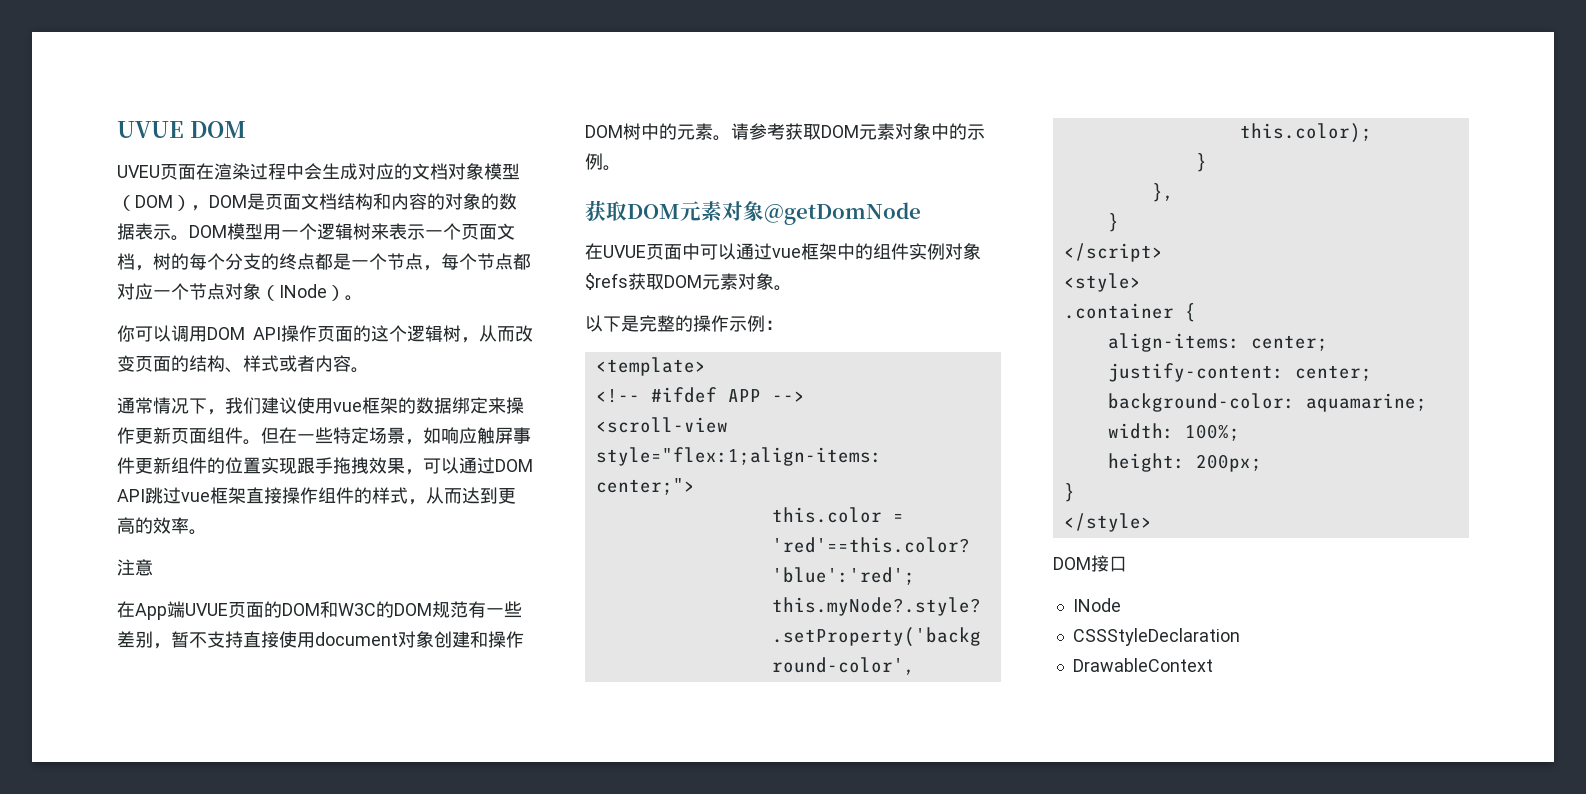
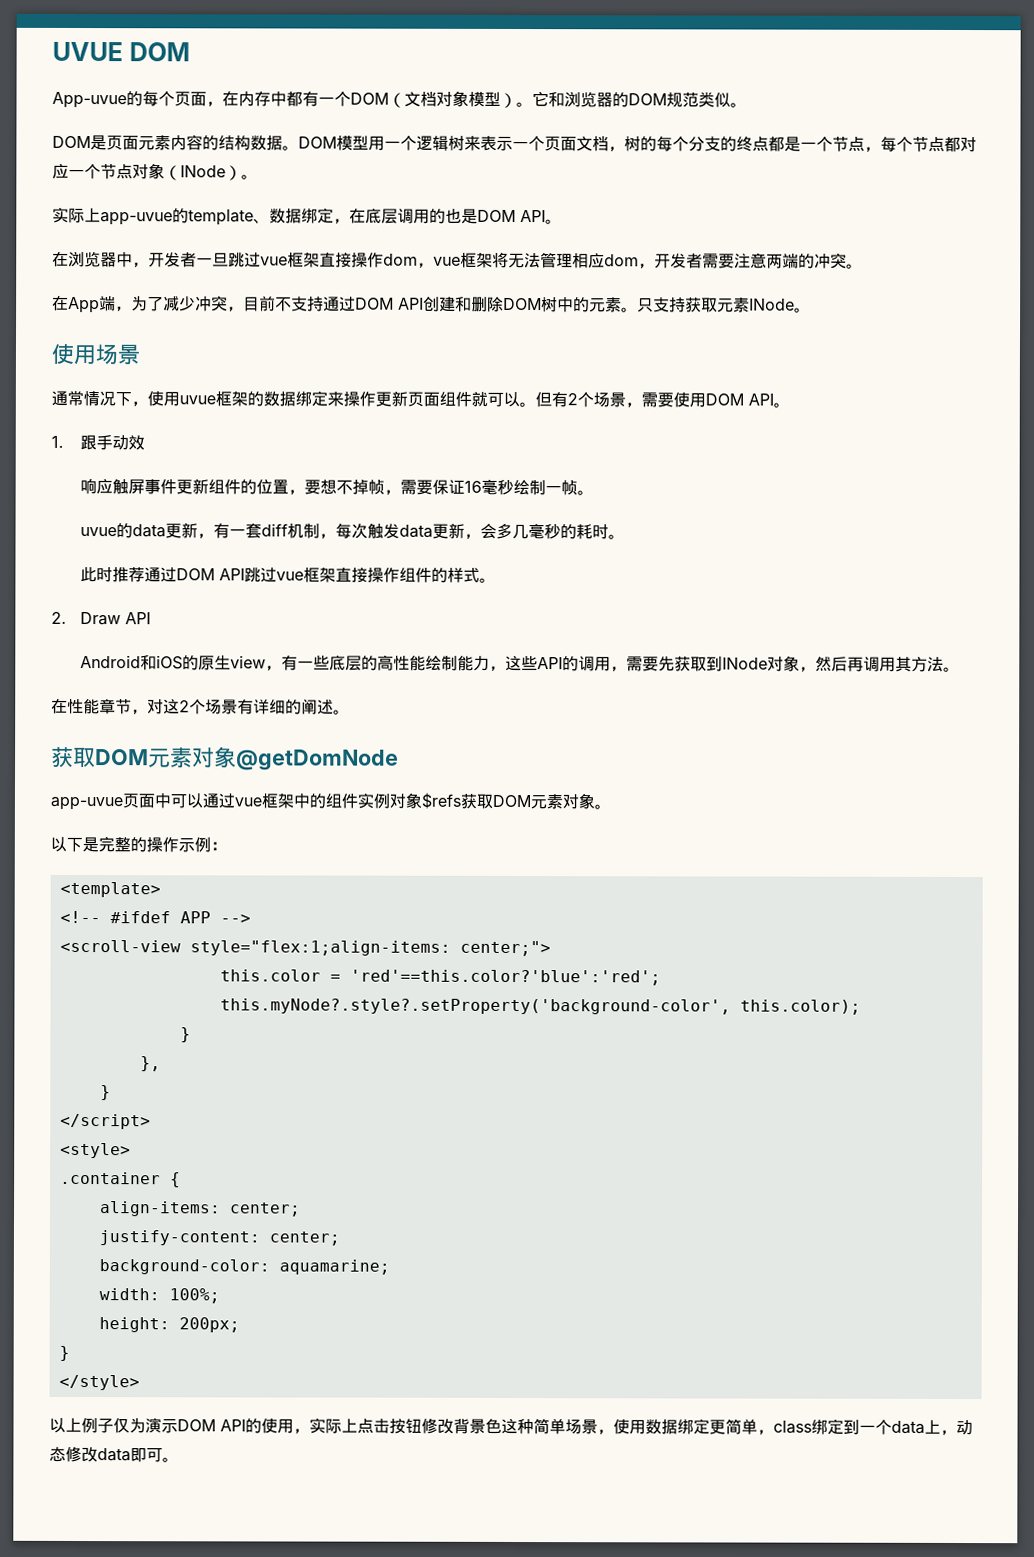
- UVEU页面在渲染过程中会生成对应的文档对象模型（DOM），DOM是页面文档结构和内容的对象的数据表示。
+ App-uvue的每个页面，在内存中都有一个DOM（文档对象模型）。它和浏览器的DOM规范类似。
+ DOM是页面元素内容的结构数据。
- 你可以调用DOM API操作页面的这个逻辑树，从而改变页面的结构、样式或者内容。
+ 实际上app-uvue的template、数据绑定，在底层调用的也是DOM API。
+ 在浏览器中，开发者一旦跳过vue框架直接操作dom，vue框架将无法管理相应dom，开发者需要注意两端的冲突。
+ 在App端，为了减少冲突，目前不支持通过DOM API创建和删除DOM树中的元素。只支持获取元素INode。
+ 使用场景
- 通常情况下，我们建议使用vue框架的数据绑定来操作更新页面组件。但在一些特定场景，如响应触屏事件更新组件的位置实现跟手拖拽效果，可以通过DOM API跳过vue框架直接操作组件的样式，从而达到更高的效率。
- 注意
- 在App端UVUE页面的DOM和W3C的DOM规范有一些差别，暂不支持直接使用document对象创建和操作DOM树中的元素。请参考获取DOM元素对象中的示例。
+ 通常情况下，使用uvue框架的数据绑定来操作更新页面组件就可以。但有2个场景，需要使用DOM API。
+ 1.跟手动效
+ 响应触屏事件更新组件的位置，要想不掉帧，需要保证16毫秒绘制一帧。
+ uvue的data更新，有一套diff机制，每次触发data更新，会多几毫秒的耗时。
+ 此时推荐通过DOM API跳过vue框架直接操作组件的样式。
+ 2. Draw API
+ Android和iOS的原生view，有一些底层的高性能绘制能力，这些API的调用，需要先获取到INode对象，然后再调用其方法。
+ 在性能章节，对这2个场景有详细的阐述。
- 在UVUE页面中可以通过vue框架中的组件实例对象$refs获取DOM元素对象。
+ app-uvue页面中可以通过vue框架中的组件实例对象$refs获取DOM元素对象。
- DOM接口
- INode
- CSSStyleDeclaration
- DrawableContext
+ 以上例子仅为演示DOM API的使用，实际上点击按钮修改背景色这种简单场景，使用数据绑定更简单，class绑定到一个data上，动态修改data即可。

